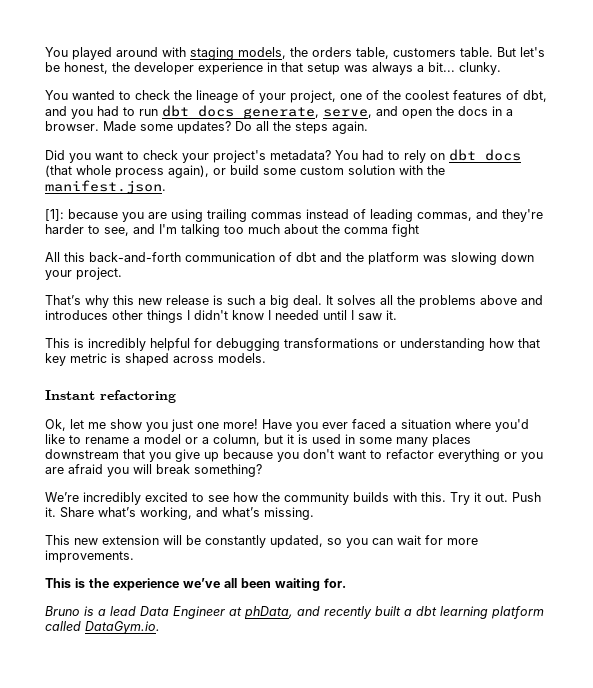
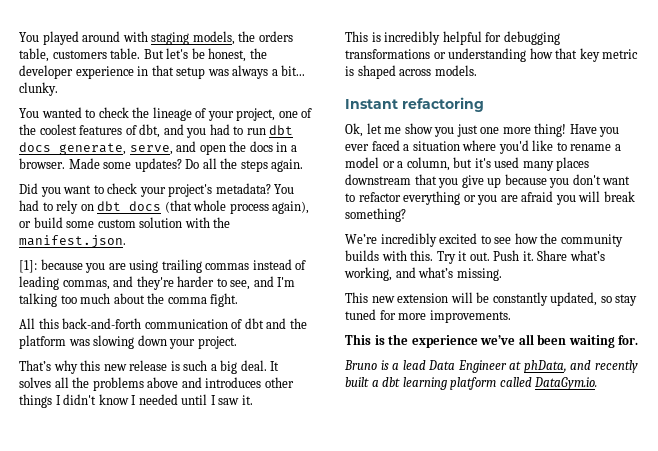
- [1]: because you are using trailing commas instead of leading commas, and they're harder to see, and I'm talking too much about the comma fight
+ [1]: because you are using trailing commas instead of leading commas, and they're harder to see, and I'm talking too much about the comma fight.
- Ok, let me show you just one more!
+ Ok, let me show you just one more thing!
- Have you ever faced a situation where you'd like to rename a model or a column, but it is used in some many places downstream that you give up because you don't want to refactor everything or you are afraid you will break something?
+ Have you ever faced a situation where you'd like to rename a model or a column, but it's used many places downstream that you give up because you don't want to refactor everything or you are afraid you will break something?
- This new extension will be constantly updated, so you can wait for more improvements.
+ This new extension will be constantly updated, so stay tuned for more improvements.

